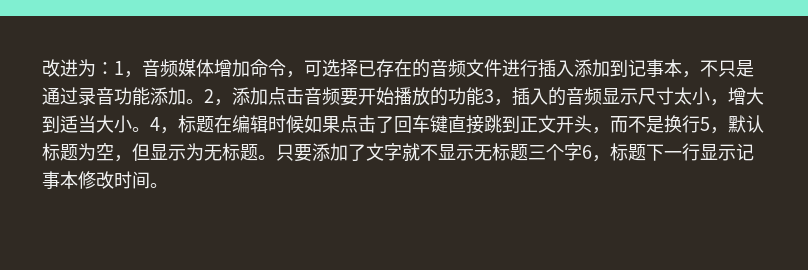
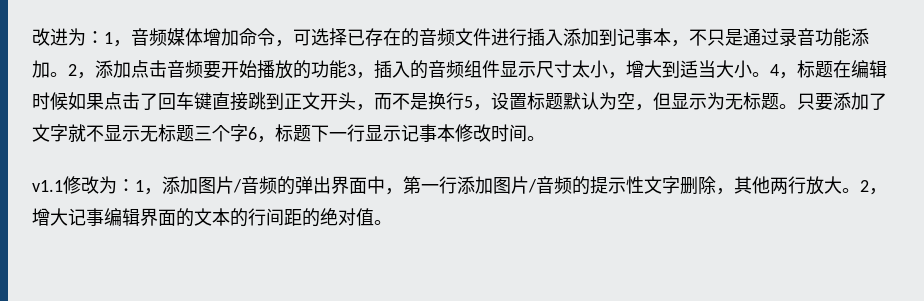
- 2，添加点击音频要开始播放的功能3，插入的音频显示尺寸太小，增大到适当大小。
+ 2，添加点击音频要开始播放的功能3，插入的音频组件显示尺寸太小，增大到适当大小。
- 4，标题在编辑时候如果点击了回车键直接跳到正文开头，而不是换行5，默认标题为空，但显示为无标题。
+ 4，标题在编辑时候如果点击了回车键直接跳到正文开头，而不是换行5，设置标题默认为空，但显示为无标题。
+ v1.1修改为：1，添加图片/音频的弹出界面中，第一行添加图片/音频的提示性文字删除，其他两行放大。2，增大记事编辑界面的文本的行间距的绝对值。

